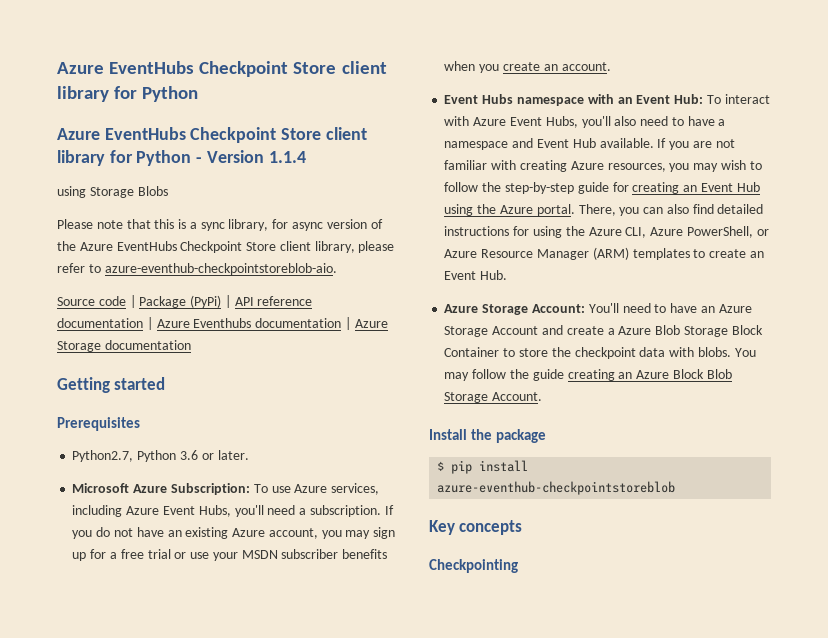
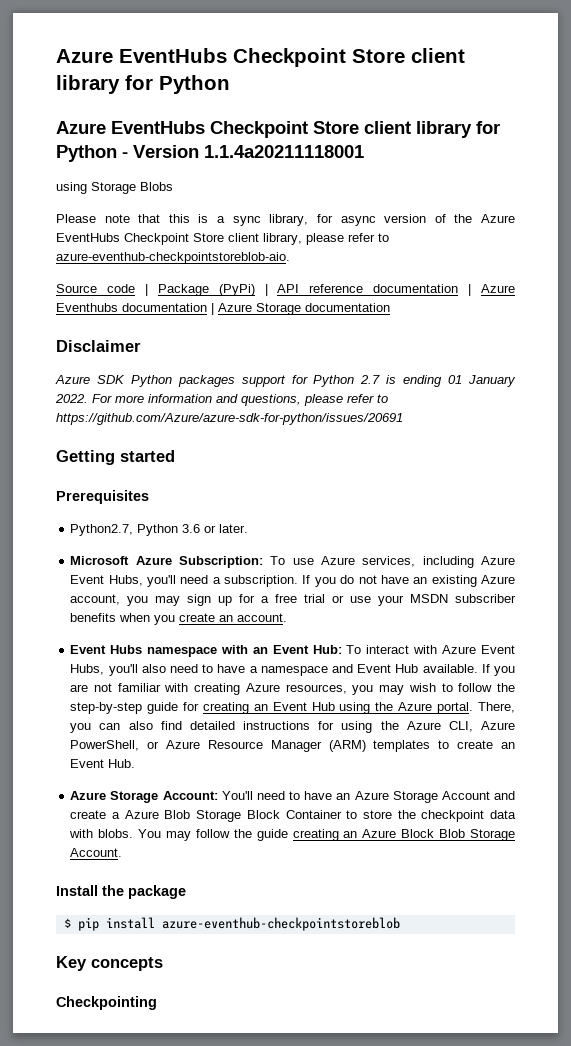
- Azure EventHubs Checkpoint Store client library for Python - Version 1.1.4
+ Azure EventHubs Checkpoint Store client library for Python - Version 1.1.4a20211118001
+ Disclaimer
+ Azure SDK Python packages support for Python 2.7 is ending 01 January 2022. For more information and questions, please refer to https://github.com/Azure/azure-sdk-for-python/issues/20691

